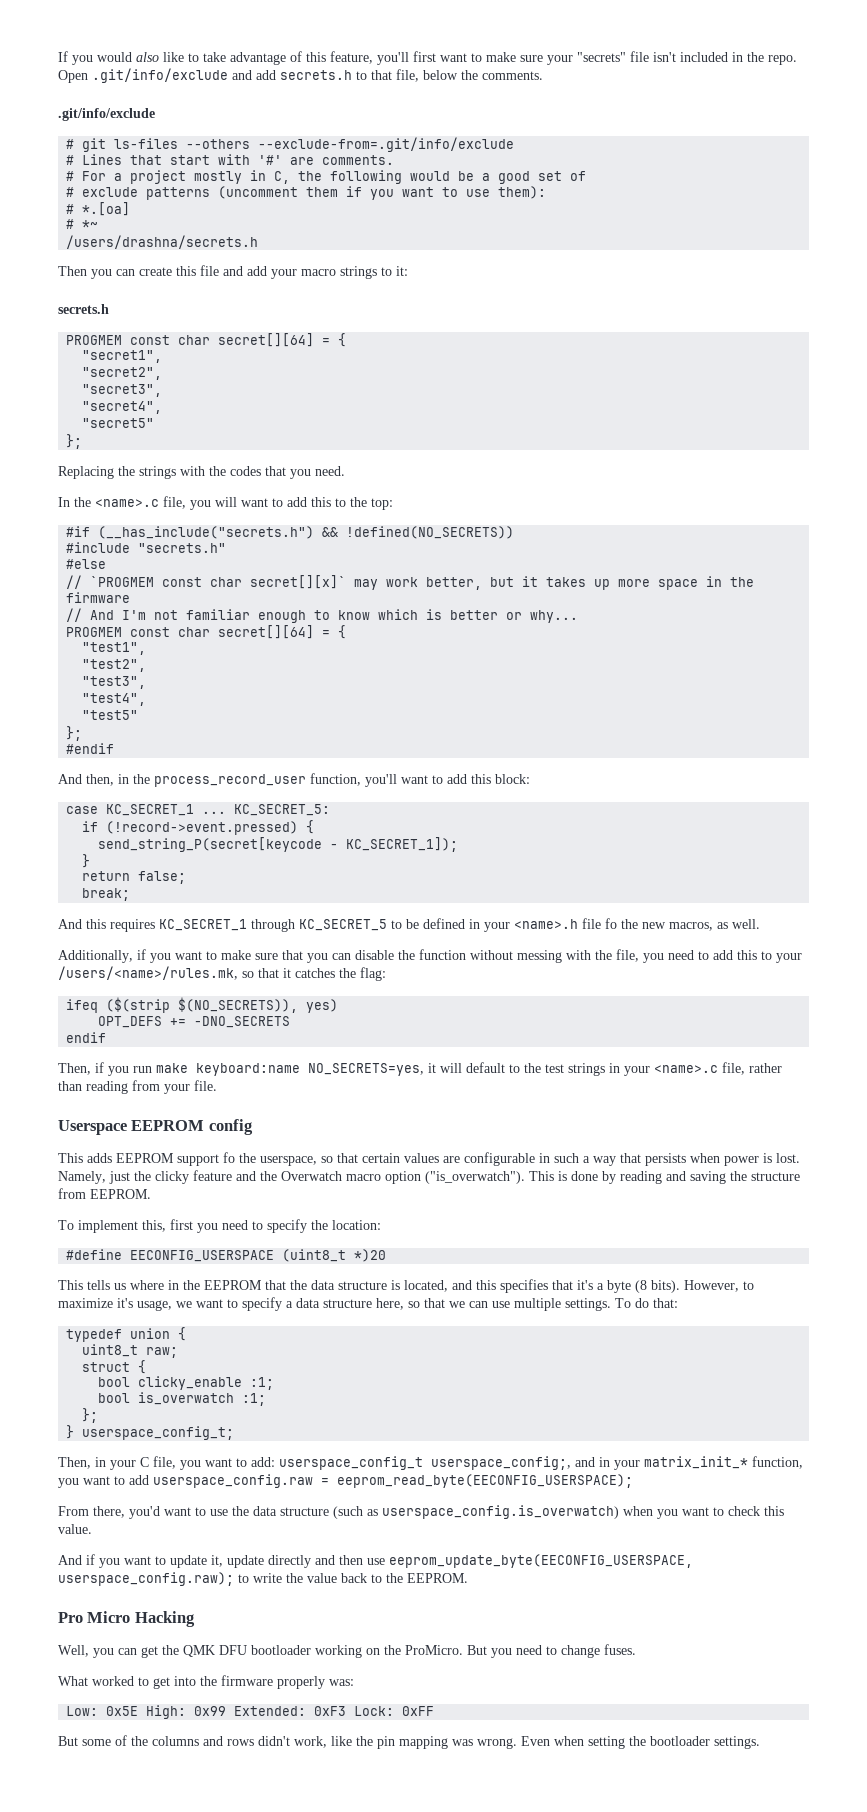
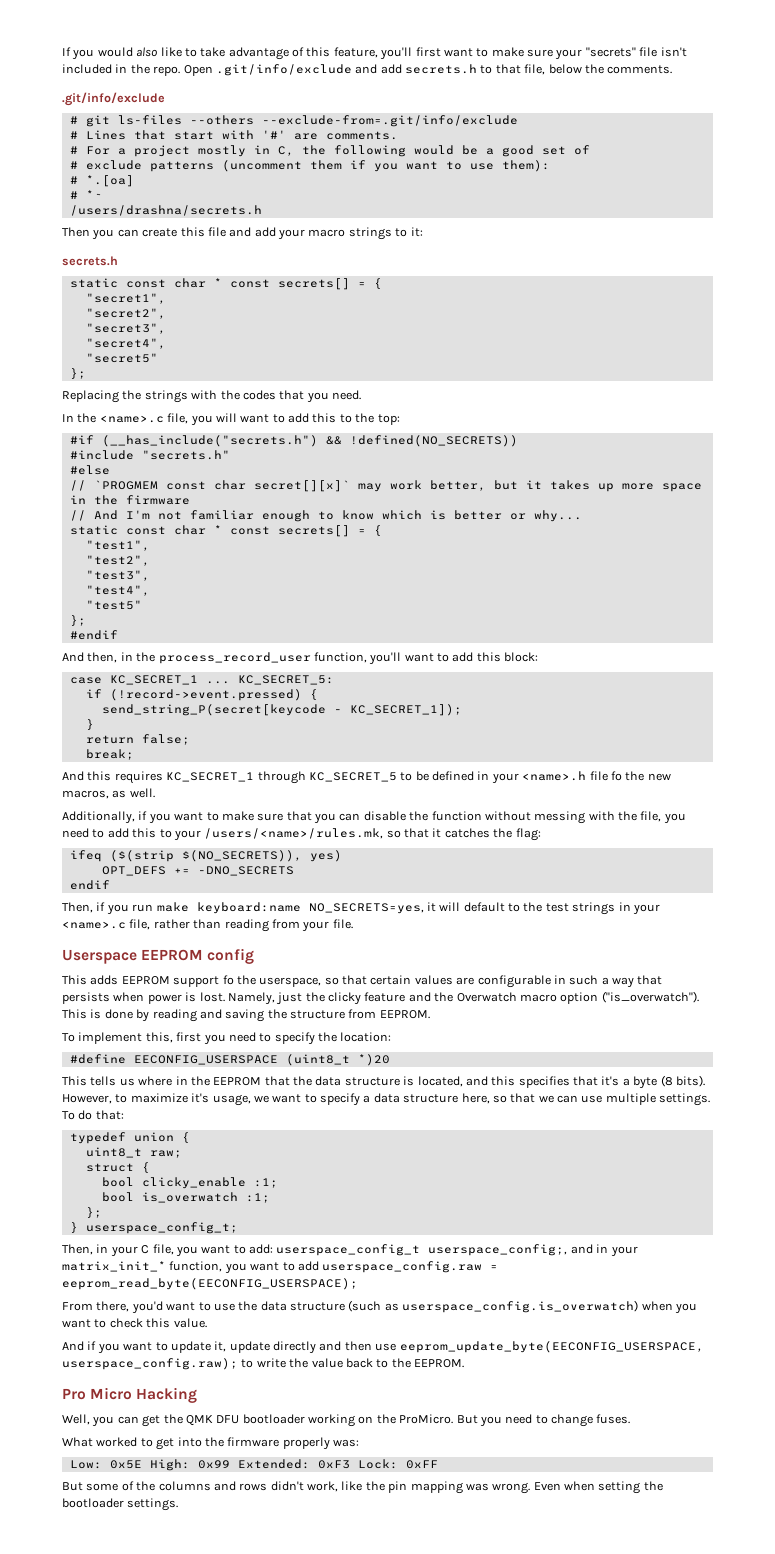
  Then you can create this file and add your macro strings to it:
  secrets.h
- PROGMEM const char secret[][64] = {
+ static const char * const secrets[] = {
  // And I'm not familiar enough to know which is better or why...
- PROGMEM const char secret[][64] = {
+ static const char * const secrets[] = {

